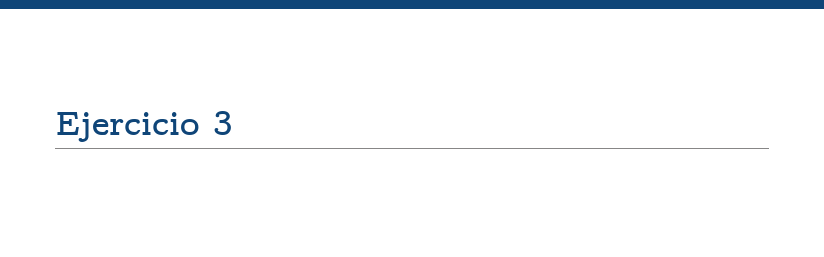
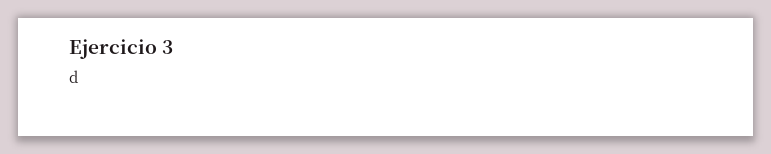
+ d

